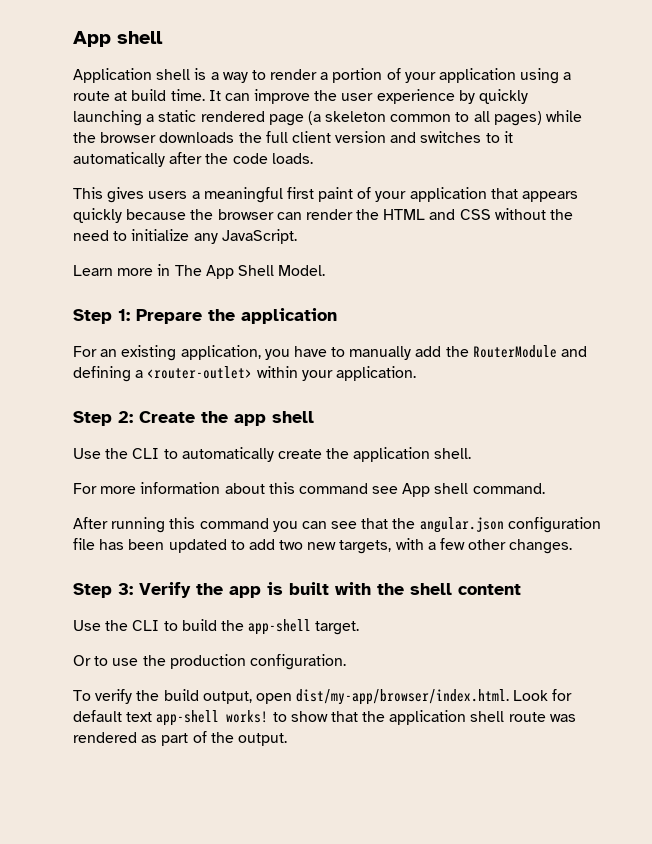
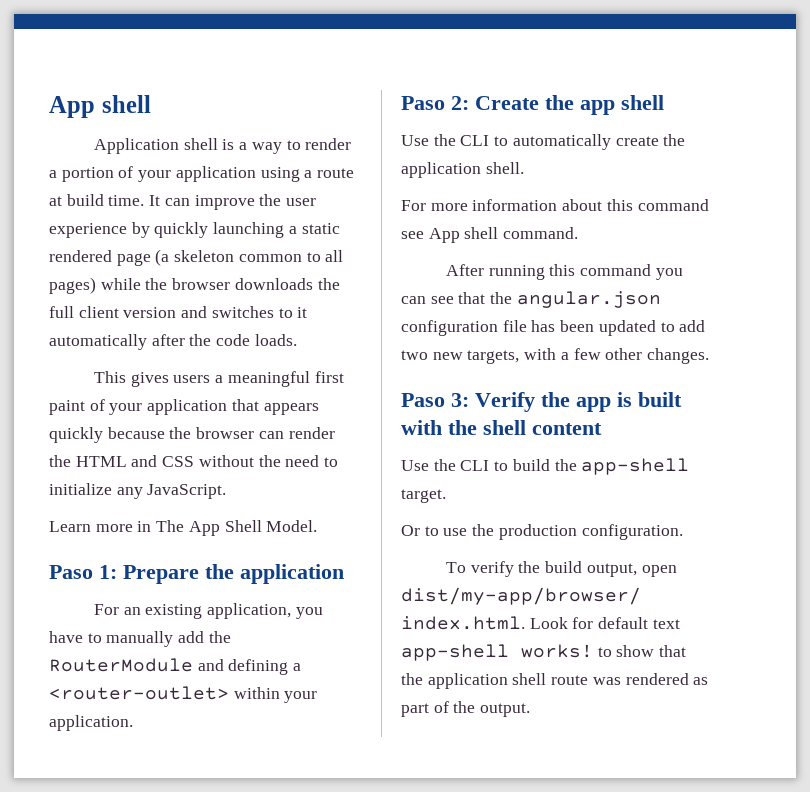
- Step 1: Prepare the application
+ Paso 1: Prepare the application
- Step 2: Create the app shell
+ Paso 2: Create the app shell
- Step 3: Verify the app is built with the shell content
+ Paso 3: Verify the app is built with the shell content

